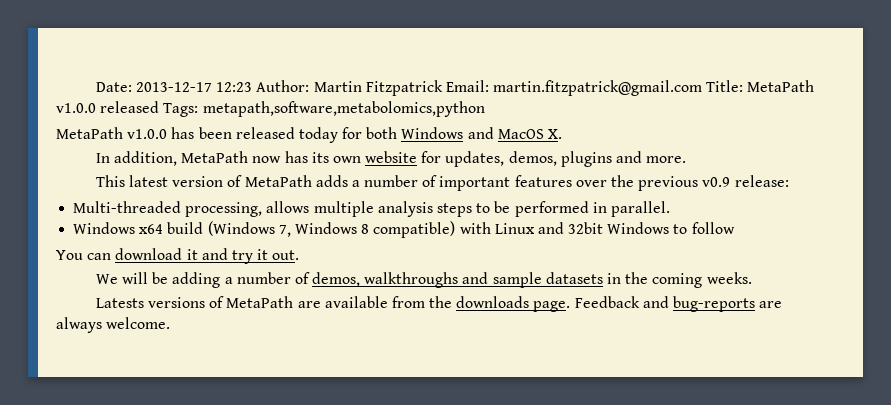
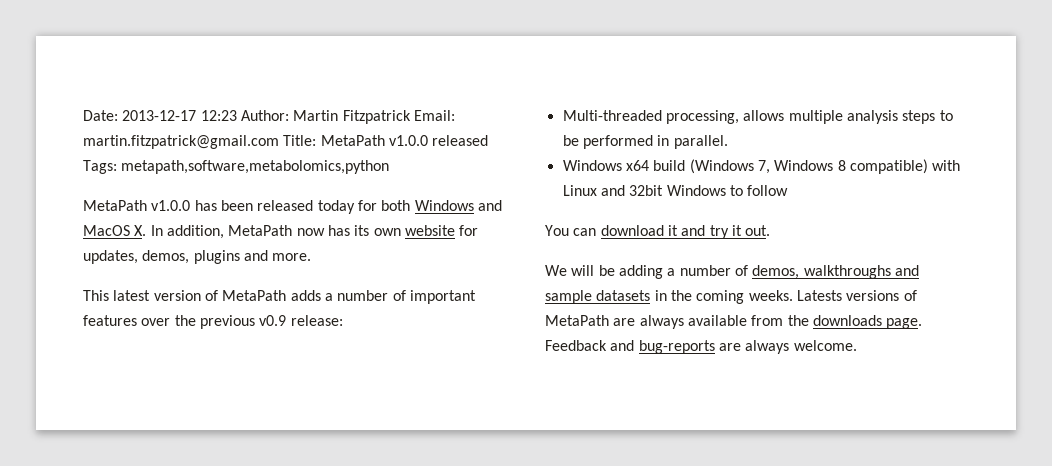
- MetaPath v1.0.0 has been released today for both Windows and MacOS X.
- In addition, MetaPath now has its own website for updates, demos, plugins and more.
+ MetaPath v1.0.0 has been released today for both Windows and MacOS X. In addition, MetaPath now has its own website for updates, demos, plugins and more.
- We will be adding a number of demos, walkthroughs and sample datasets in the coming weeks.
- Latests versions of MetaPath are available from the downloads page.
+ We will be adding a number of demos, walkthroughs and sample datasets in the coming weeks. Latests versions of MetaPath are always available from the downloads page.

